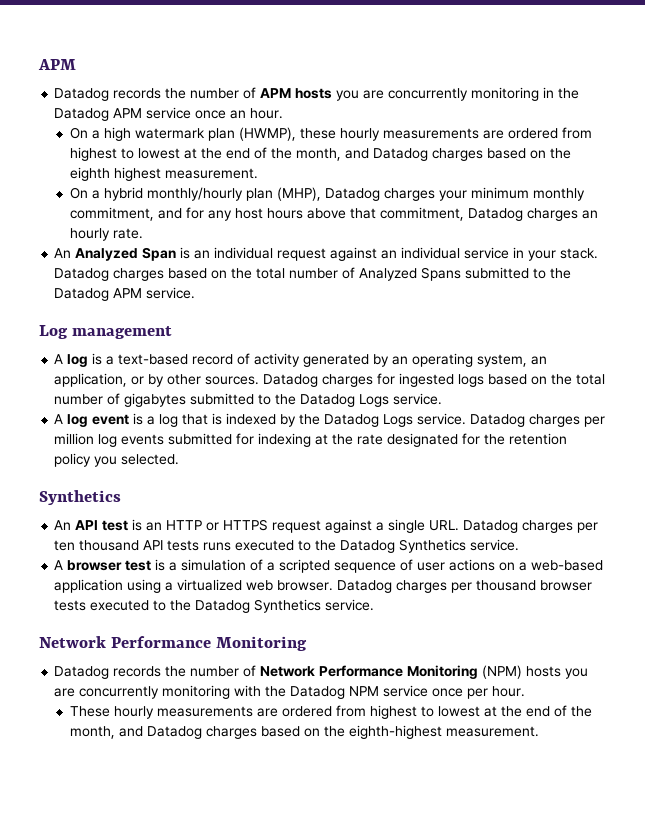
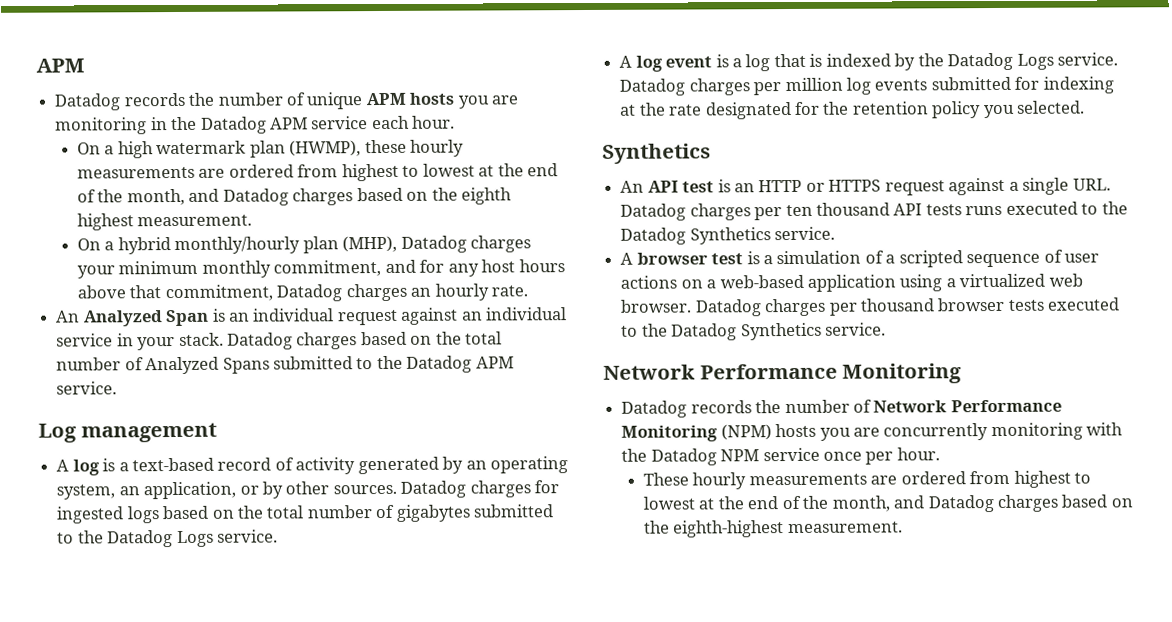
- Datadog records the number of APM hosts you are concurrently monitoring in the Datadog APM service once an hour.
+ Datadog records the number of unique APM hosts you are monitoring in the Datadog APM service each hour.

